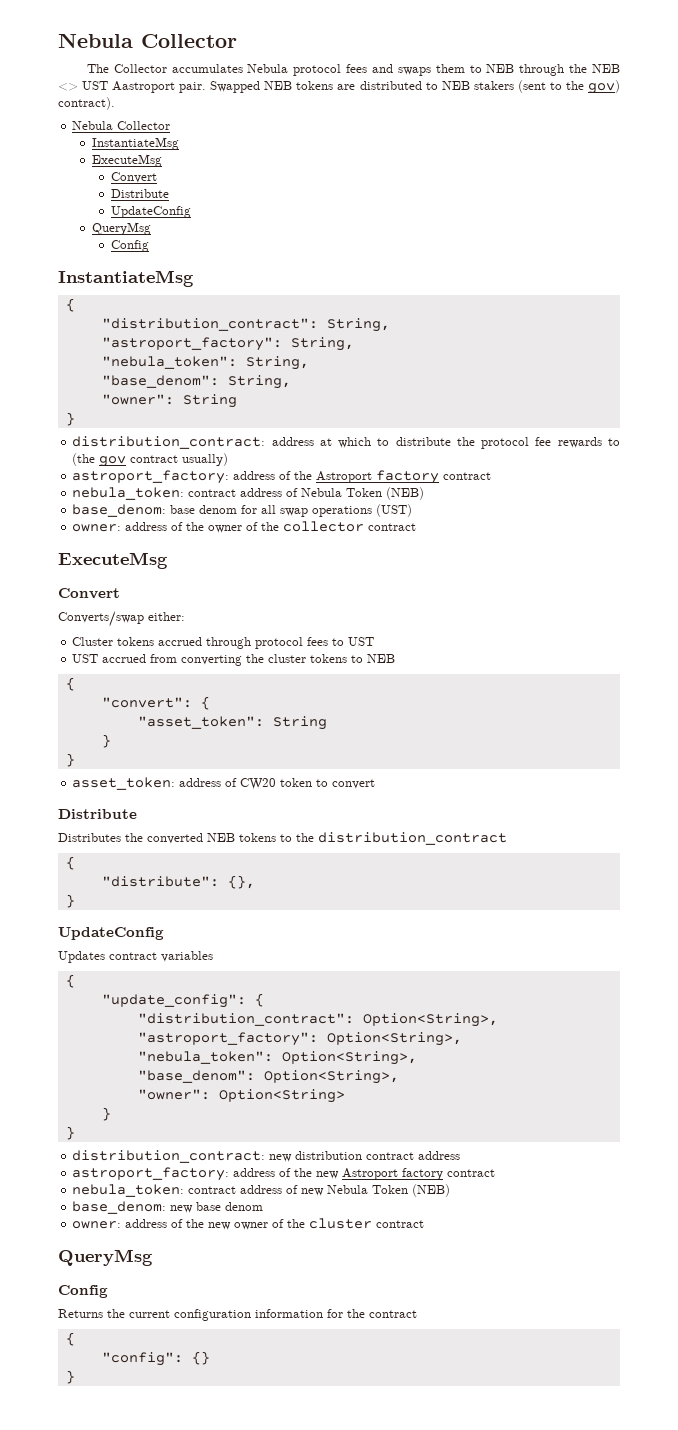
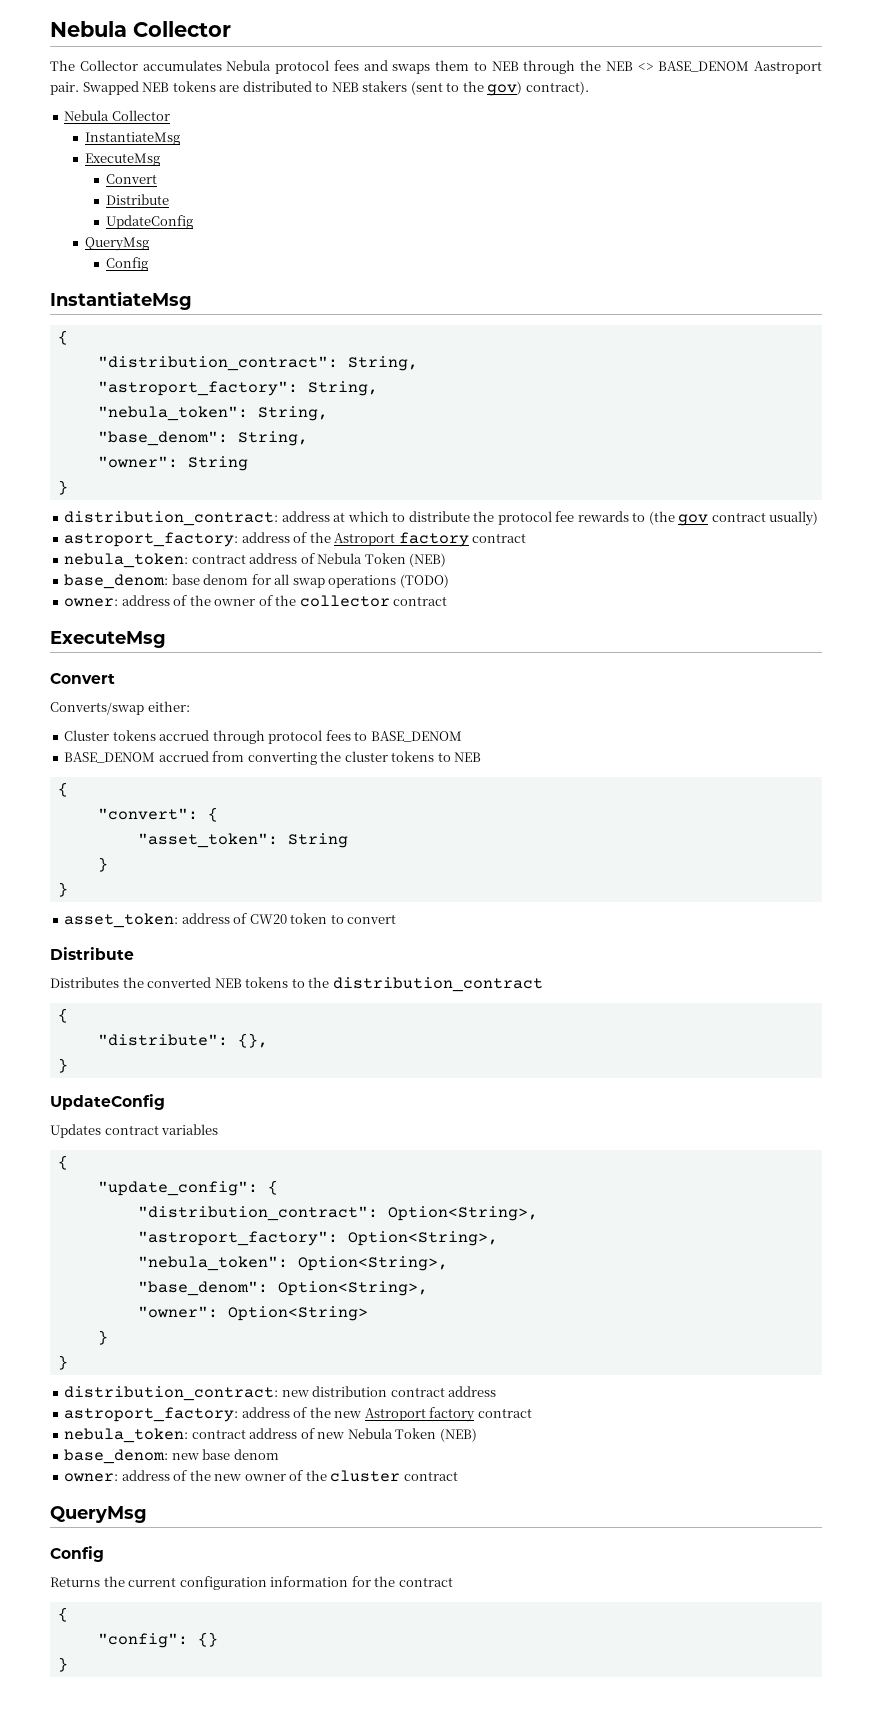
- The Collector accumulates Nebula protocol fees and swaps them to NEB through the NEB <> UST Aastroport pair.
+ The Collector accumulates Nebula protocol fees and swaps them to NEB through the NEB <> BASE_DENOM Aastroport pair.
- base_denom: base denom for all swap operations (UST)
+ base_denom: base denom for all swap operations (TODO)
- Cluster tokens accrued through protocol fees to UST
- UST accrued from converting the cluster tokens to NEB
+ Cluster tokens accrued through protocol fees to BASE_DENOM
+ BASE_DENOM accrued from converting the cluster tokens to NEB

